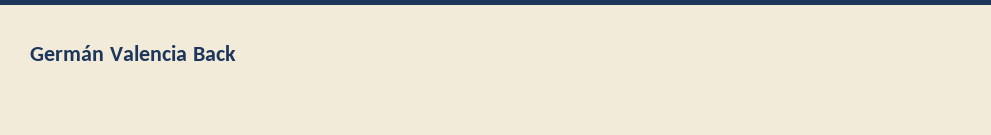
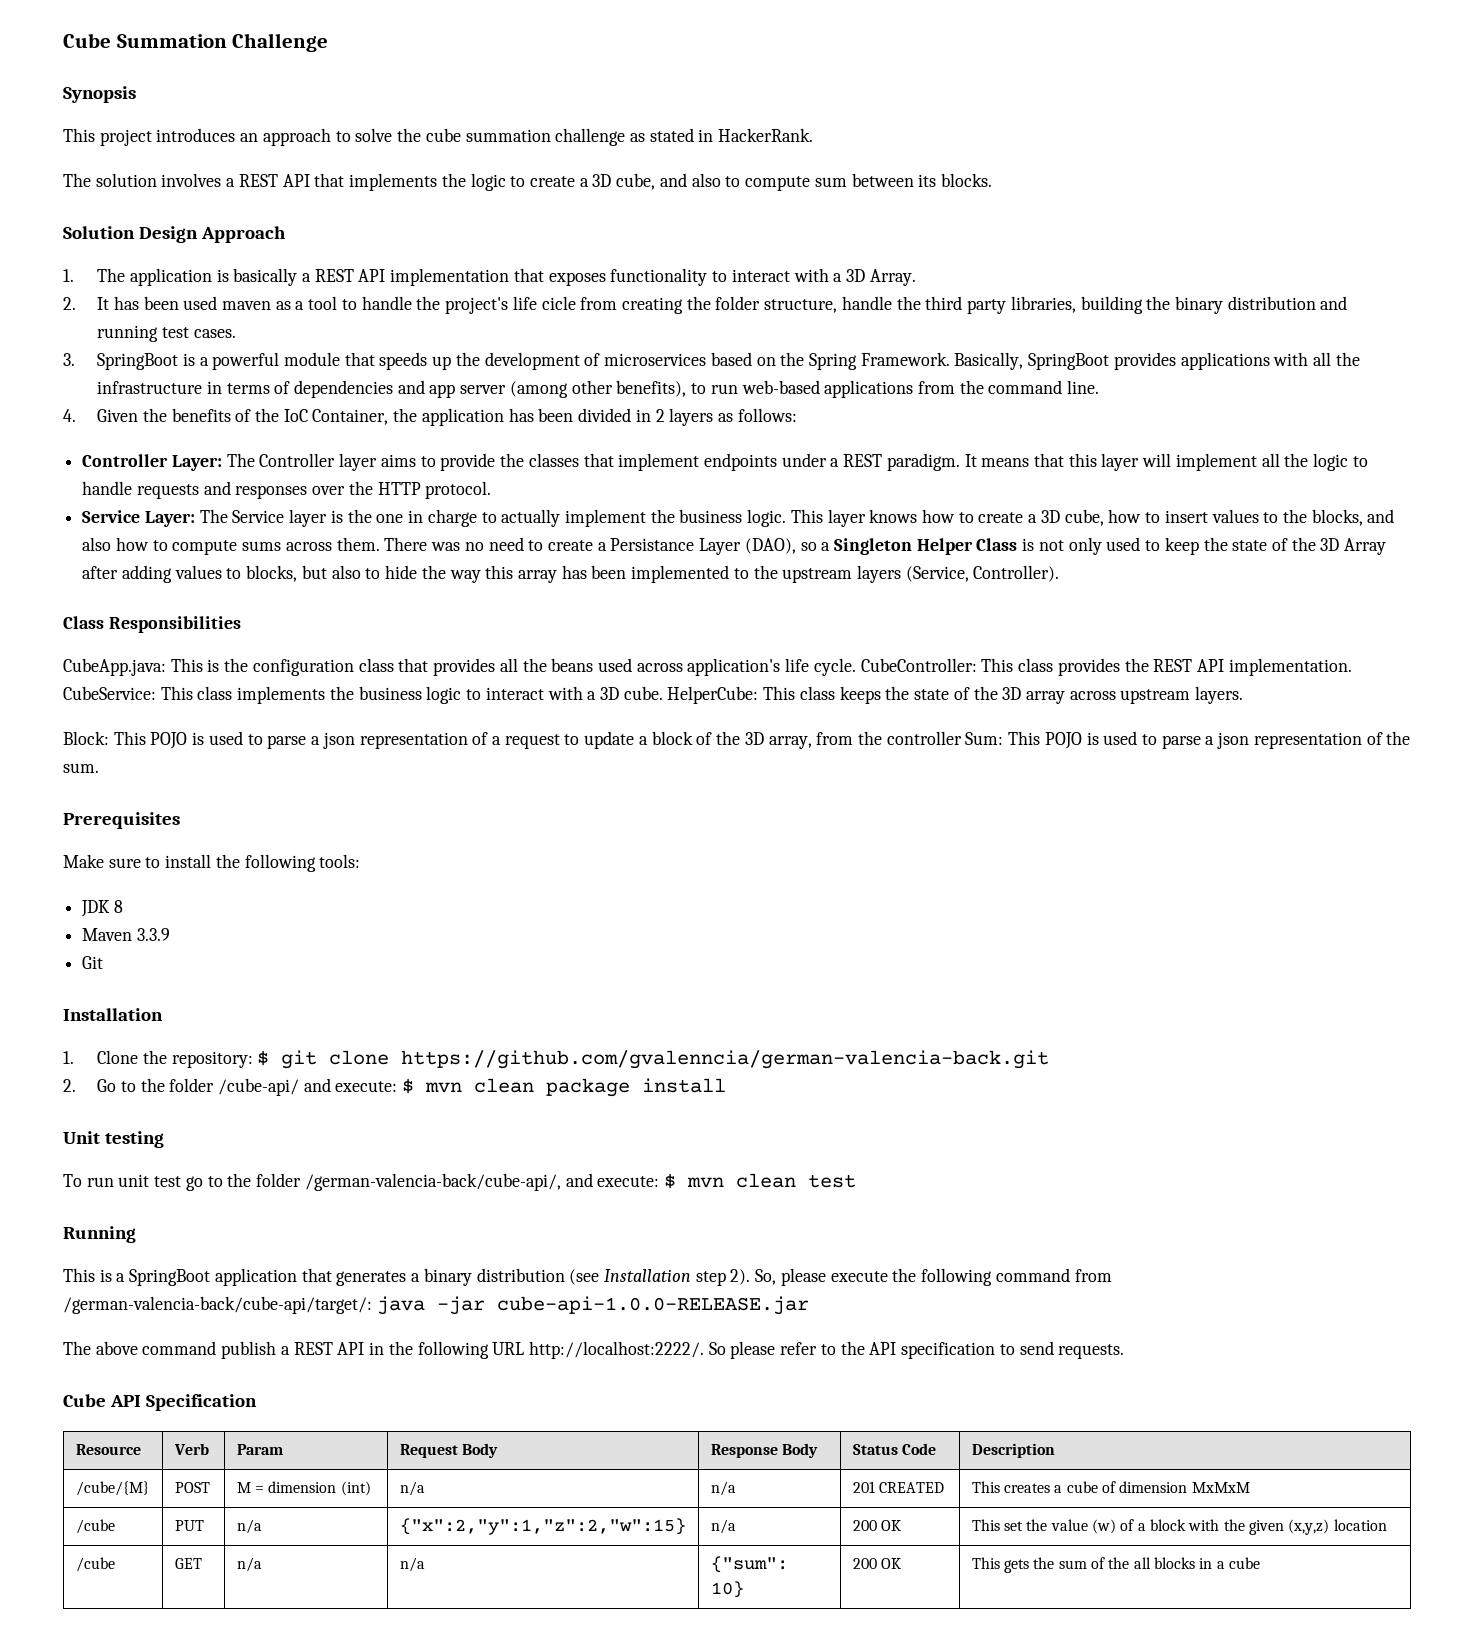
- Germán Valencia Back
+ Cube Summation Challenge
+ Synopsis
+ This project introduces an approach to solve the cube summation challenge as stated in HackerRank.
+ The solution involves a REST API that implements the logic to create a 3D cube, and also to compute sum between its blocks.
+ Solution Design Approach
+ 1. The application is basically a REST API implementation that exposes functionality to interact with a 3D Array.
+ 2. It has been used maven as a tool to handle the project's life cicle from creating the folder structure, handle the third party libraries, building the binary distribution and running test cases.
+ 3. SpringBoot is a powerful module that speeds up the development of microservices based on the Spring Framework. Basically, SpringBoot provides applications with all the infrastructure in terms of dependencies and app server (among other benefits), to run web-based applications from the command line.
+ 4. Given the benefits of the IoC Container, the application has been divided in 2 layers as follows:
+ Controller Layer: The Controller layer aims to provide the classes that implement endpoints under a REST paradigm. It means that this layer will implement all the logic to handle requests and responses over the HTTP protocol.
+ Service Layer: The Service layer is the one in charge to actually implement the business logic. This layer knows how to create a 3D cube, how to insert values to the blocks, and also how to compute sums across them. There was no need to create a Persistance Layer (DAO), so a Singleton Helper Class is not only used to keep the state of the 3D Array after adding values to blocks, but also to hide the way this array has been implemented to the upstream layers (Service, Controller).
+ Class Responsibilities
+ CubeApp.java: This is the configuration class that provides all the beans used across application's life cycle. CubeController: This class provides the REST API implementation. CubeService: This class implements the business logic to interact with a 3D cube. HelperCube: This class keeps the state of the 3D array across upstream layers.
+ Block: This POJO is used to parse a json representation of a request to update a block of the 3D array, from the controller Sum: This POJO is used to parse a json representation of the sum.
+ Prerequisites
+ Make sure to install the following tools:
+ JDK 8
+ Maven 3.3.9
+ Git
+ Installation
+ 1. Clone the repository: $ git clone https://github.com/gvalenncia/german-valencia-back.git
+ 2. Go to the folder /cube-api/ and execute: $ mvn clean package install
+ Unit testing
+ To run unit test go to the folder /german-valencia-back/cube-api/, and execute: $ mvn clean test
+ Running
+ This is a SpringBoot application that generates a binary distribution (see Installation step 2). So, please execute the following command from /german-valencia-back/cube-api/target/: java -jar cube-api-1.0.0-RELEASE.jar
+ The above command publish a REST API in the following URL http://localhost:2222/. So please refer to the API specification to send requests.
+ Cube API Specification
+ Resource | Verb | Param | Request Body | Response Body | Status Code | Description
+ /cube/{M} | POST | M = dimension (int) | n/a | n/a | 201 CREATED | This creates a cube of dimension MxMxM
+ /cube | PUT | n/a | {"x":2,"y":1,"z":2,"w":15} | n/a | 200 OK | This set the value (w) of a block with the given (x,y,z) location
+ /cube | GET | n/a | n/a | {"sum": 10} | 200 OK | This gets the sum of the all blocks in a cube

